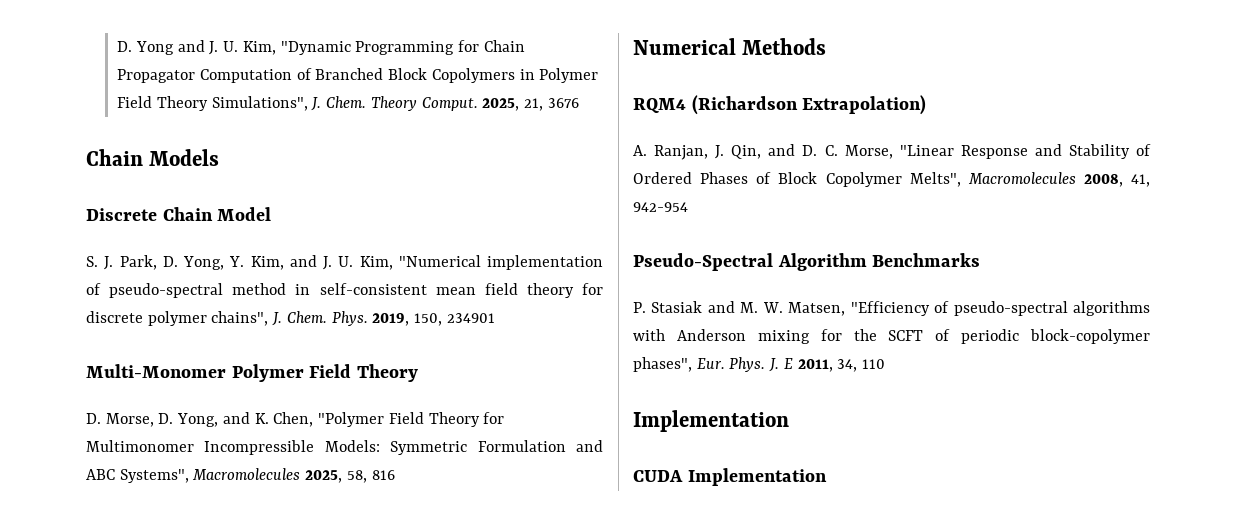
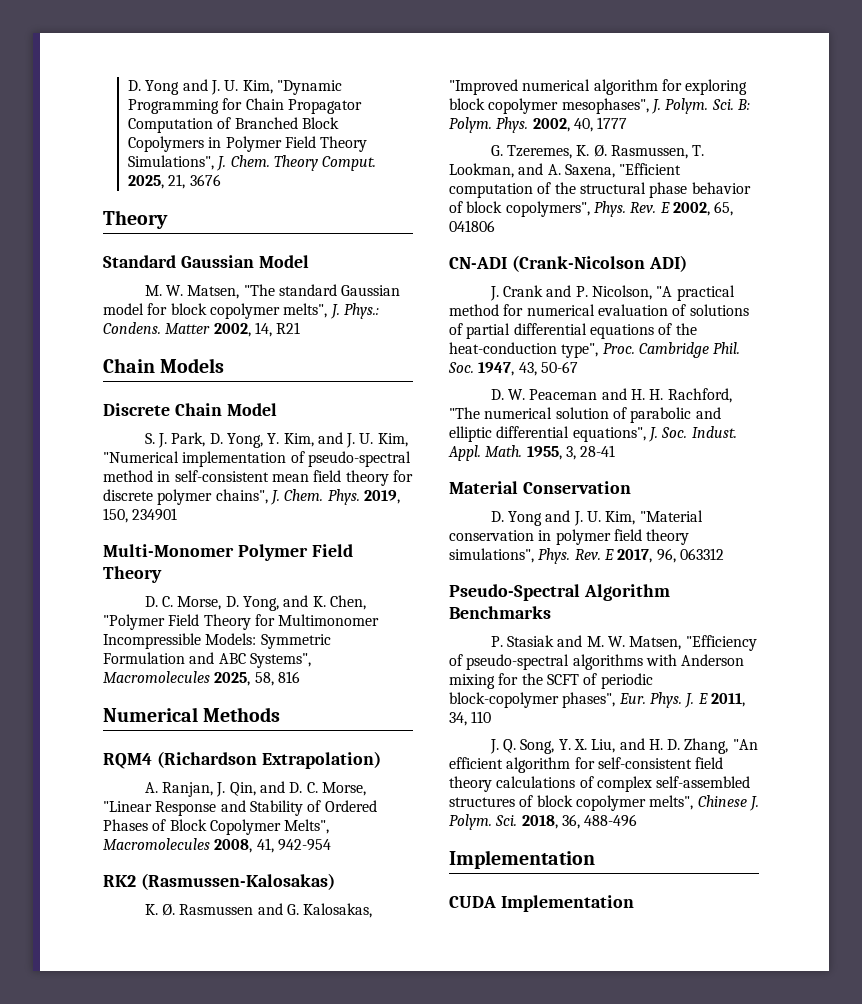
  2025, 21, 3676
+ Theory
+ Standard Gaussian Model
+ M. W. Matsen, "The standard Gaussian model for block copolymer melts", J. Phys.: Condens. Matter 2002, 14, R21
- D. Morse, D. Yong, and K. Chen, "Polymer Field Theory for Multimonomer Incompressible Models: Symmetric Formulation and ABC Systems", Macromolecules 2025, 58, 816
+ D. C. Morse, D. Yong, and K. Chen, "Polymer Field Theory for Multimonomer Incompressible Models: Symmetric Formulation and ABC Systems", Macromolecules 2025, 58, 816
+ RK2 (Rasmussen-Kalosakas)
+ K. Ø. Rasmussen and G. Kalosakas, "Improved numerical algorithm for exploring block copolymer mesophases", J. Polym. Sci. B: Polym. Phys. 2002, 40, 1777
+ G. Tzeremes, K. Ø. Rasmussen, T. Lookman, and A. Saxena, "Efficient computation of the structural phase behavior of block copolymers", Phys. Rev. E 2002, 65, 041806
+ CN-ADI (Crank-Nicolson ADI)
+ J. Crank and P. Nicolson, "A practical method for numerical evaluation of solutions of partial differential equations of the heat-conduction type", Proc. Cambridge Phil. Soc. 1947, 43, 50-67
+ D. W. Peaceman and H. H. Rachford, "The numerical solution of parabolic and elliptic differential equations", J. Soc. Indust. Appl. Math. 1955, 3, 28-41
+ Material Conservation
+ D. Yong and J. U. Kim, "Material conservation in polymer field theory simulations", Phys. Rev. E 2017, 96, 063312
+ J. Q. Song, Y. X. Liu, and H. D. Zhang, "An efficient algorithm for self-consistent field theory calculations of complex self-assembled structures of block copolymer melts", Chinese J. Polym. Sci. 2018, 36, 488-496

